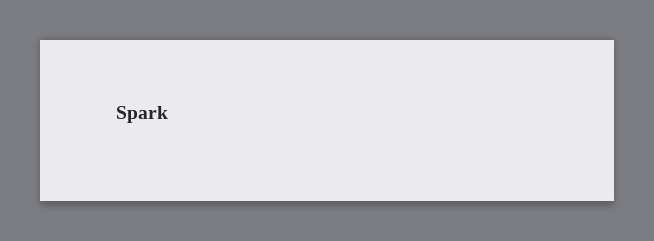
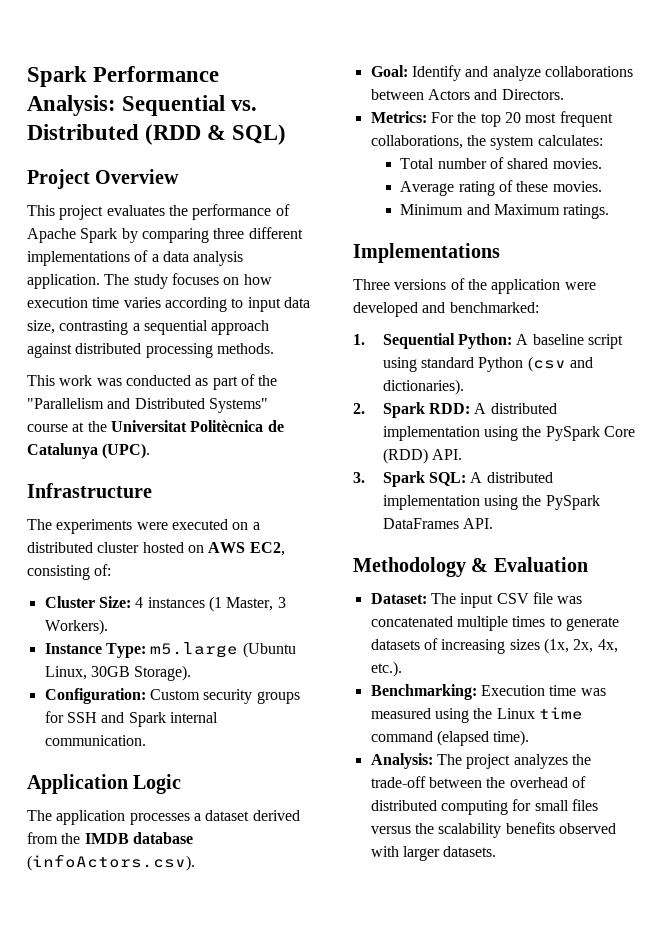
- Spark
+ Spark Performance Analysis: Sequential vs. Distributed (RDD & SQL)
+ Project Overview
+ This project evaluates the performance of Apache Spark by comparing three different implementations of a data analysis application. The study focuses on how execution time varies according to input data size, contrasting a sequential approach against distributed processing methods.
+ This work was conducted as part of the "Parallelism and Distributed Systems" course at the Universitat Politècnica de Catalunya (UPC).
+ Infrastructure
+ The experiments were executed on a distributed cluster hosted on AWS EC2, consisting of:
+ Cluster Size: 4 instances (1 Master, 3 Workers).
+ Instance Type: m5.large (Ubuntu Linux, 30GB Storage).
+ Configuration: Custom security groups for SSH and Spark internal communication.
+ Application Logic
+ The application processes a dataset derived from the IMDB database (infoActors.csv).
+ Goal: Identify and analyze collaborations between Actors and Directors.
+ Metrics: For the top 20 most frequent collaborations, the system calculates:
+ Total number of shared movies.
+ Average rating of these movies.
+ Minimum and Maximum ratings.
+ Implementations
+ Three versions of the application were developed and benchmarked:
+ 1. Sequential Python: A baseline script using standard Python (csv and dictionaries).
+ 2. Spark RDD: A distributed implementation using the PySpark Core (RDD) API.
+ 3. Spark SQL: A distributed implementation using the PySpark DataFrames API.
+ Methodology & Evaluation
+ Dataset: The input CSV file was concatenated multiple times to generate datasets of increasing sizes (1x, 2x, 4x, etc.).
+ Benchmarking: Execution time was measured using the Linux time command (elapsed time).
+ Analysis: The project analyzes the trade-off between the overhead of distributed computing for small files versus the scalability benefits observed with larger datasets.

